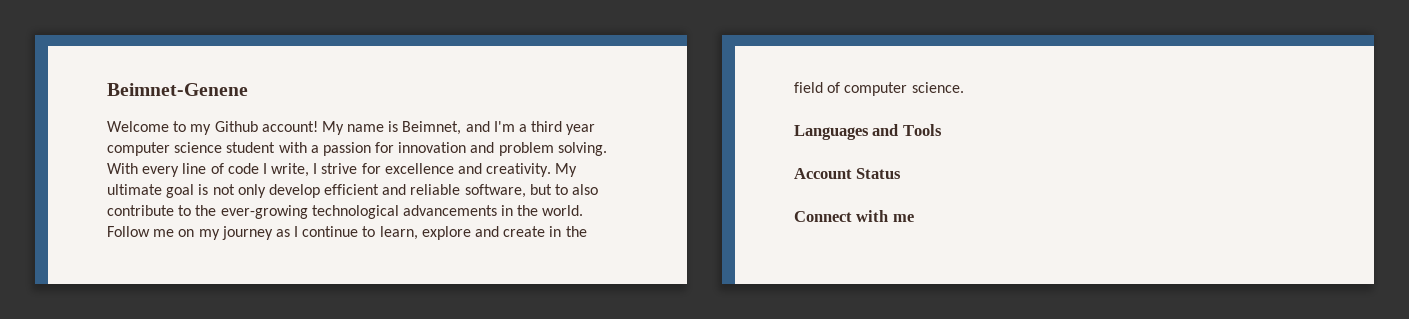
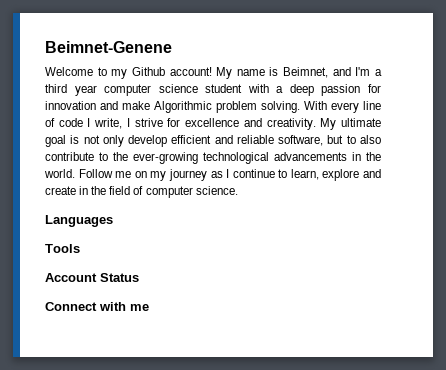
- My name is Beimnet, and I'm a third year computer science student with a passion for innovation and problem solving.
+ My name is Beimnet, and I'm a third year computer science student with a deep passion for innovation and make Algorithmic problem solving.
- Languages and Tools
+ Languages
+ Tools

